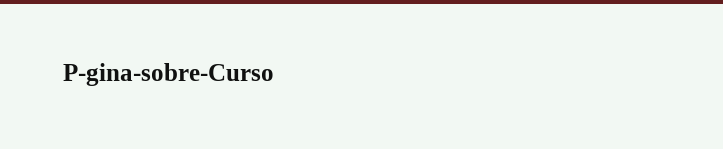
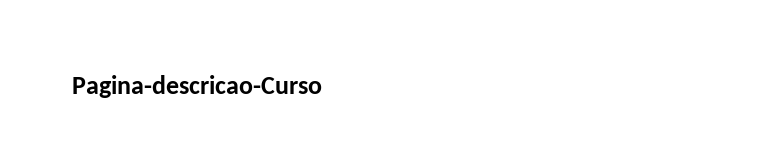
- P-gina-sobre-Curso
+ Pagina-descricao-Curso

